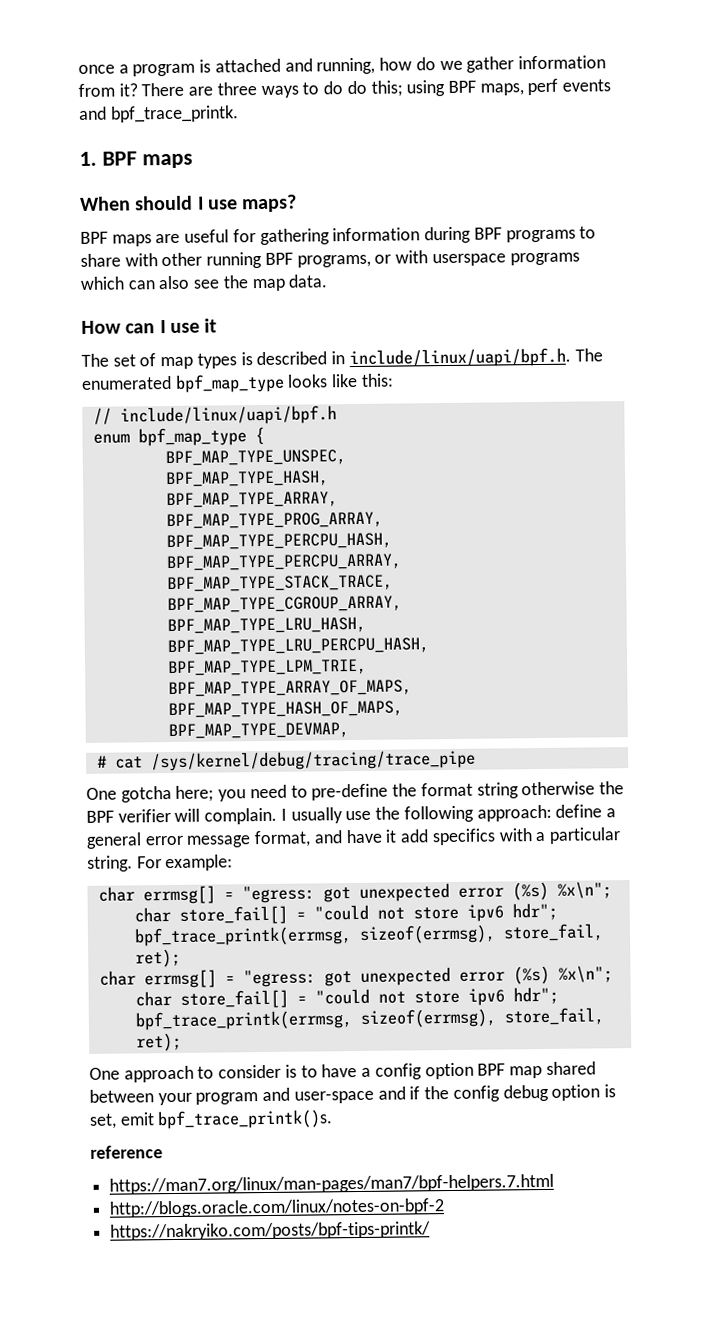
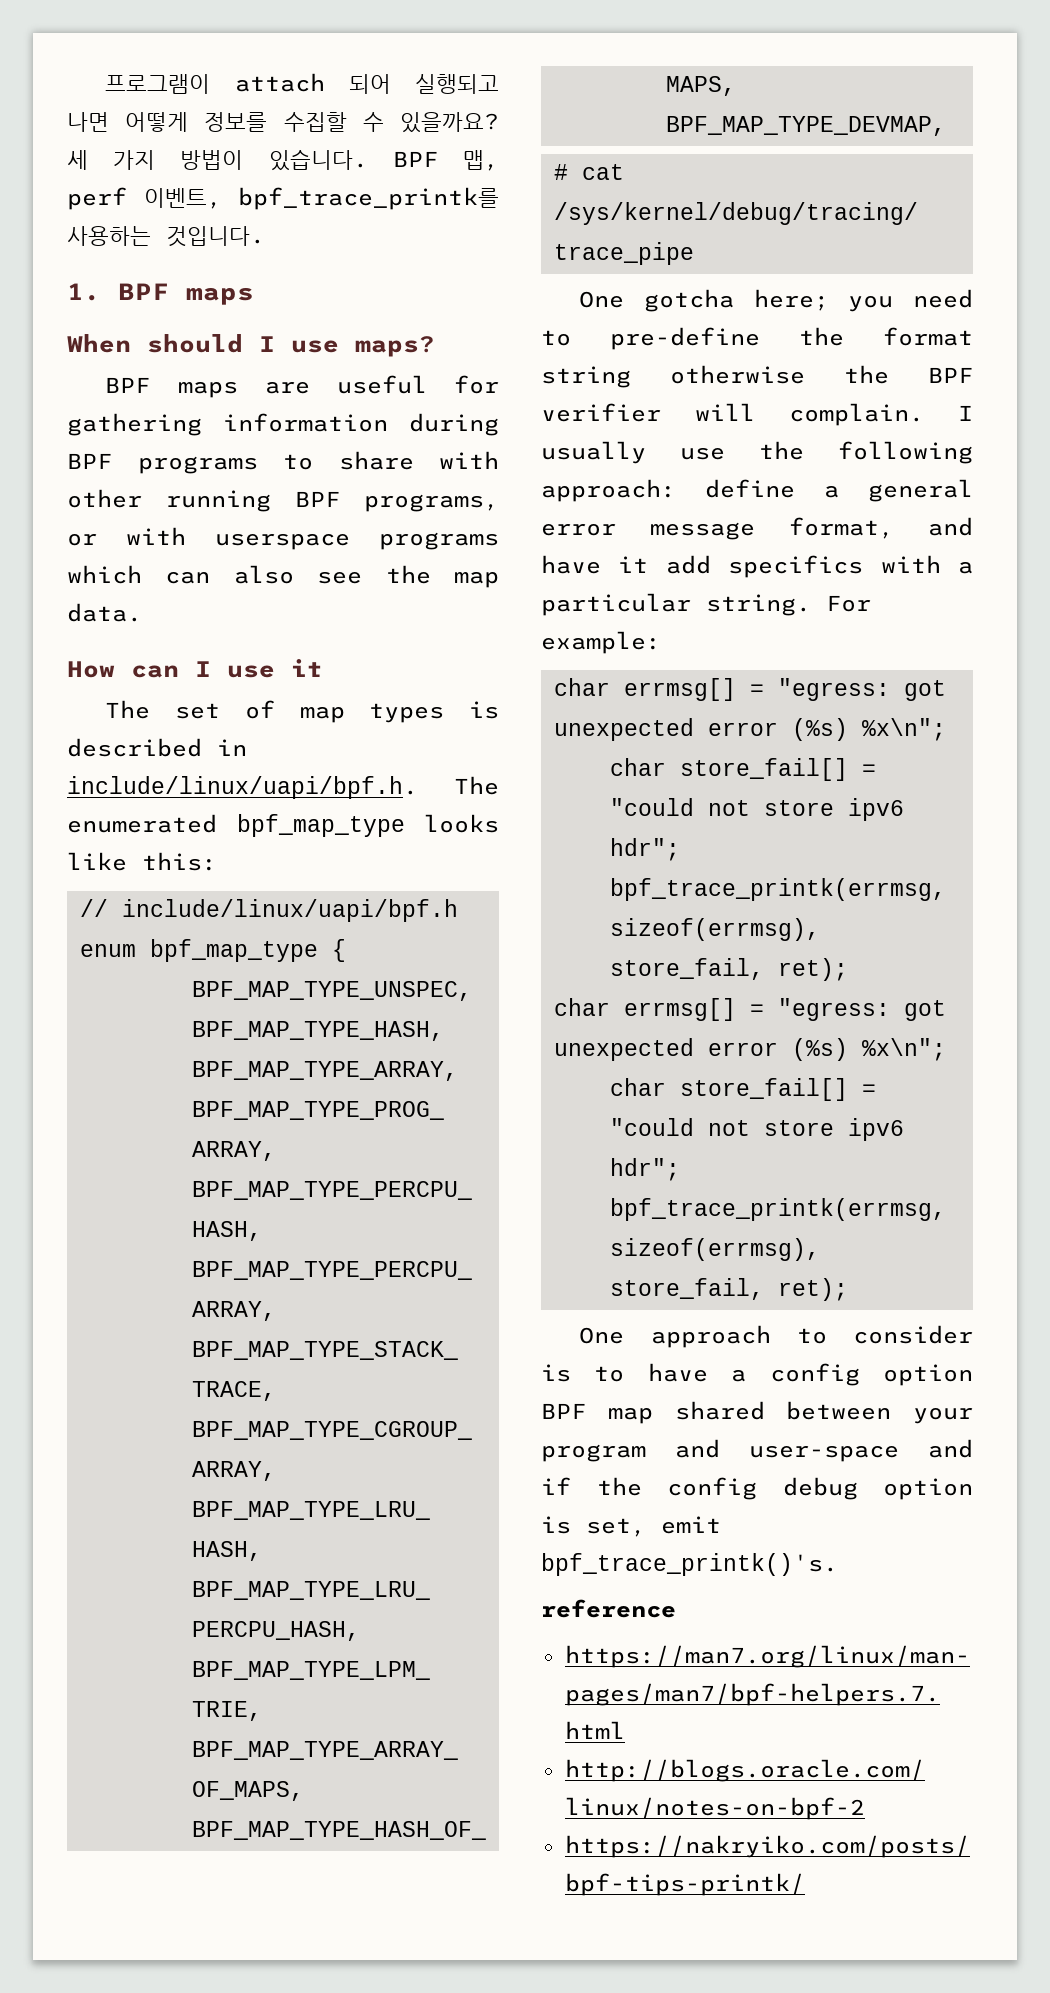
- once a program is attached and running, how do we gather information from it? There are three ways to do do this; using BPF maps, perf events and bpf_trace_printk.
+ 프로그램이 attach 되어 실행되고 나면 어떻게 정보를 수집할 수 있을까요? 세 가지 방법이 있습니다. BPF 맵, perf 이벤트, bpf_trace_printk를 사용하는 것입니다.
- One approach to consider is to have a config option BPF map shared between your program and user-space and if the config debug option is set, emit bpf_trace_printk()s.
+ One approach to consider is to have a config option BPF map shared between your program and user-space and if the config debug option is set, emit bpf_trace_printk()'s.

